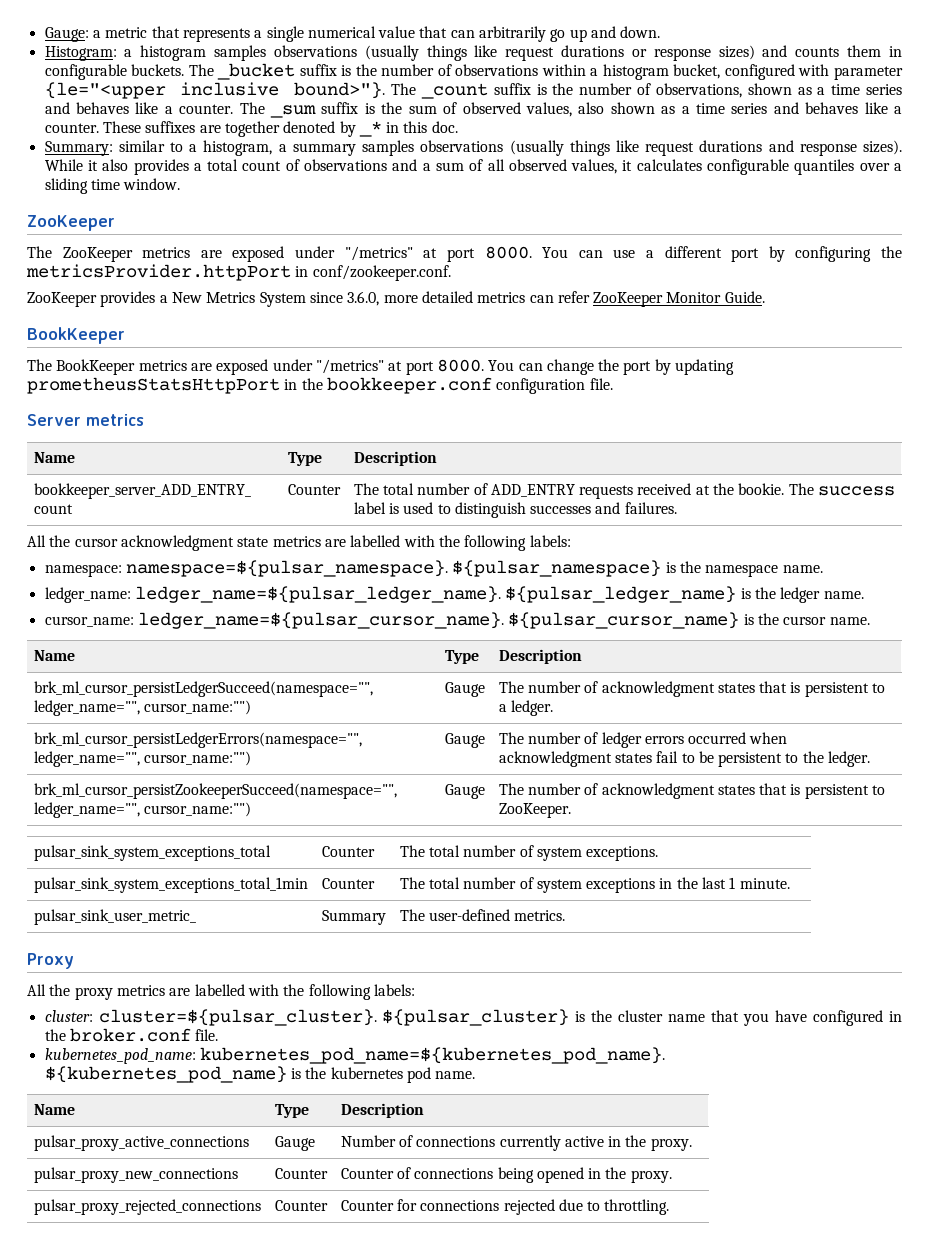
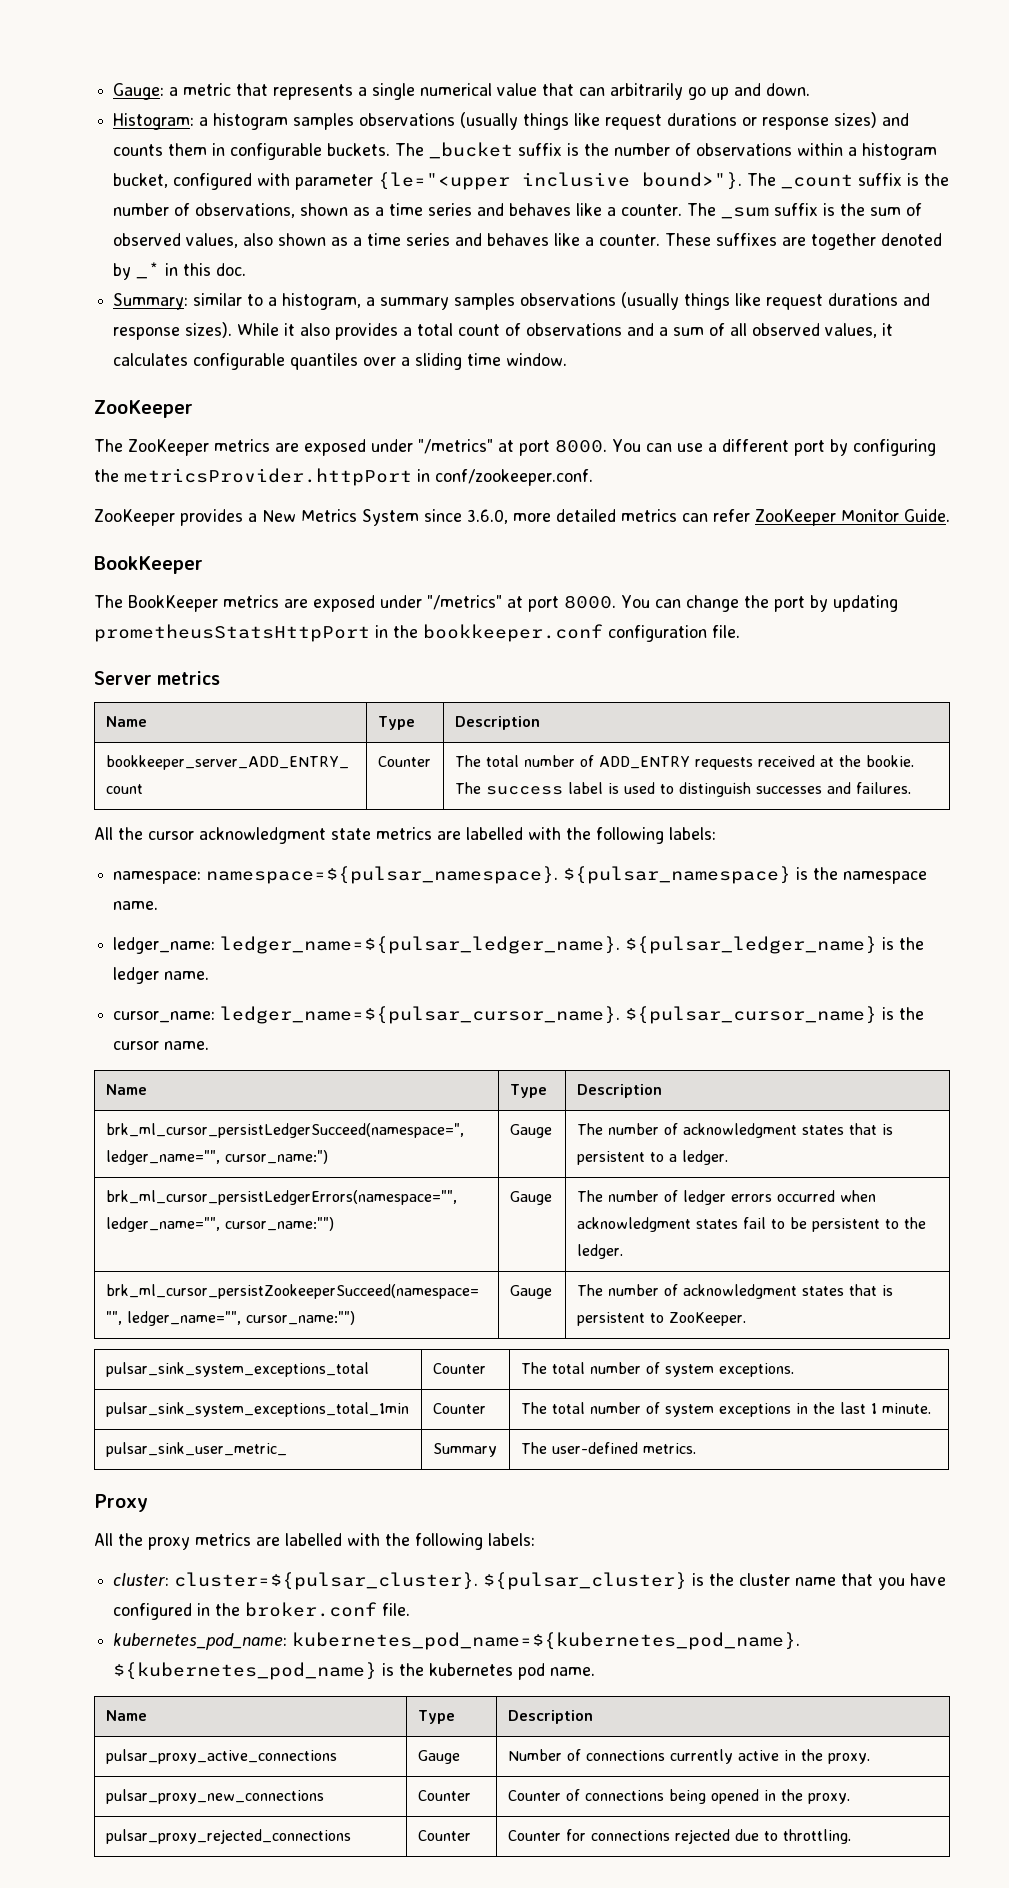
- brk_ml_cursor_persistLedgerSucceed(namespace="", ledger_name="", cursor_name:"") | Gauge | The number of acknowledgment states that is persistent to a ledger.
+ brk_ml_cursor_persistLedgerSucceed(namespace=", ledger_name="", cursor_name:") | Gauge | The number of acknowledgment states that is persistent to a ledger.

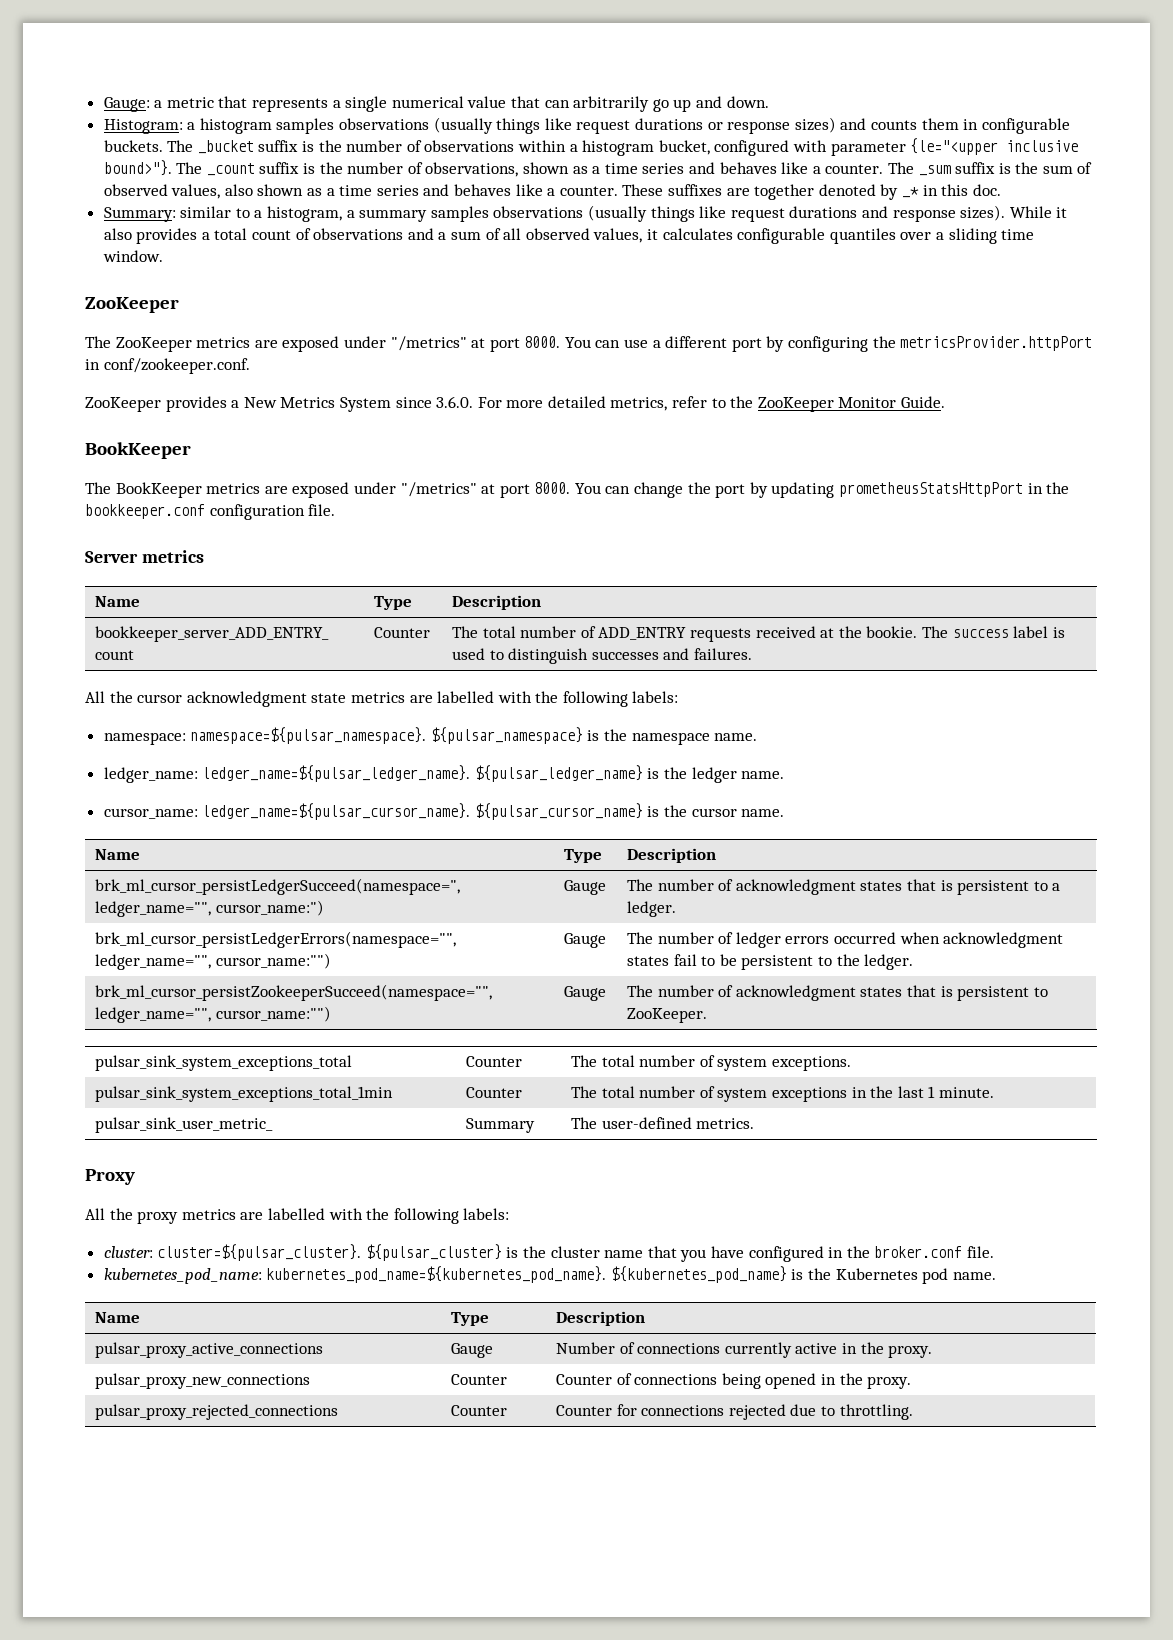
- ZooKeeper provides a New Metrics System since 3.6.0, more detailed metrics can refer ZooKeeper Monitor Guide.
+ ZooKeeper provides a New Metrics System since 3.6.0. For more detailed metrics, refer to the ZooKeeper Monitor Guide.
- ${kubernetes_pod_name} is the kubernetes pod name.
+ ${kubernetes_pod_name} is the Kubernetes pod name.

